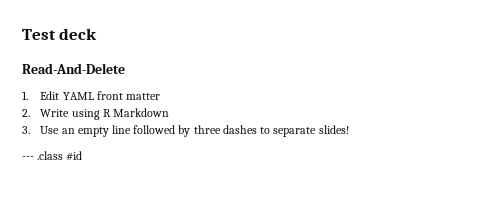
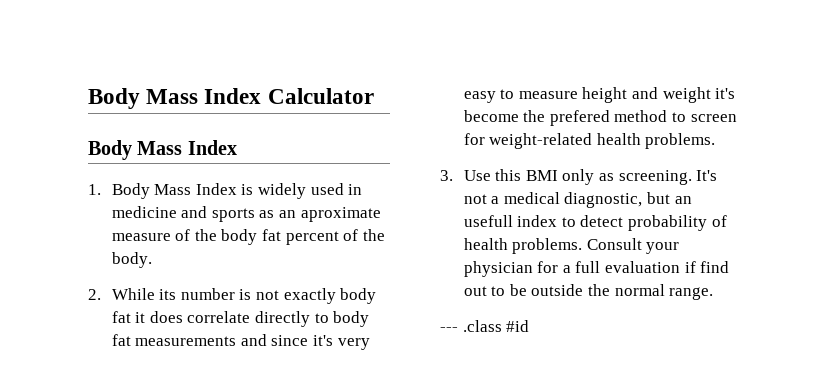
- Test deck
- Read-And-Delete
- 1. Edit YAML front matter
- 2. Write using R Markdown
- 3. Use an empty line followed by three dashes to separate slides!
+ Body Mass Index Calculator
+ Body Mass Index
+ 1. Body Mass Index is widely used in medicine and sports as an aproximate measure of the body fat percent of the body.
+ 2. While its number is not exactly body fat it does correlate directly to body fat measurements and since it's very easy to measure height and weight it's become the prefered method to screen for weight-related health problems.
+ 3. Use this BMI only as screening. It's not a medical diagnostic, but an usefull index to detect probability of health problems. Consult your physician for a full evaluation if find out to be outside the normal range.

